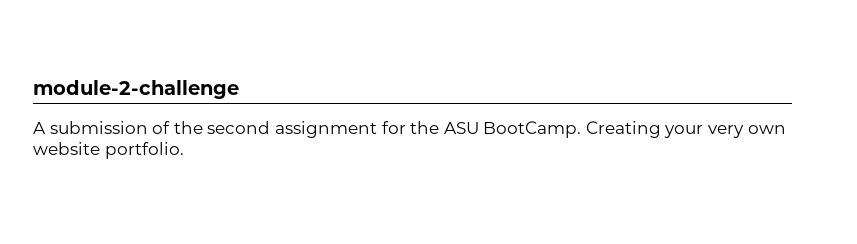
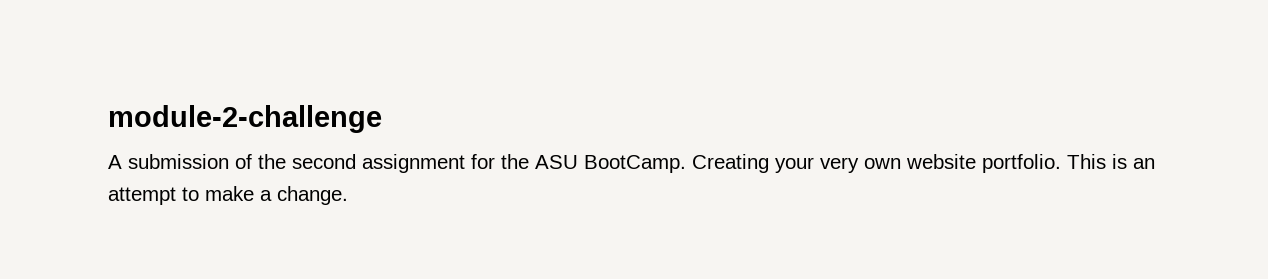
+ This is an attempt to make a change.

